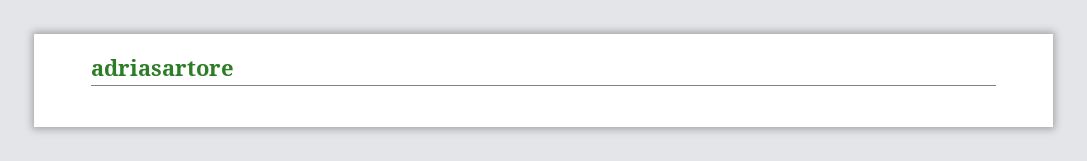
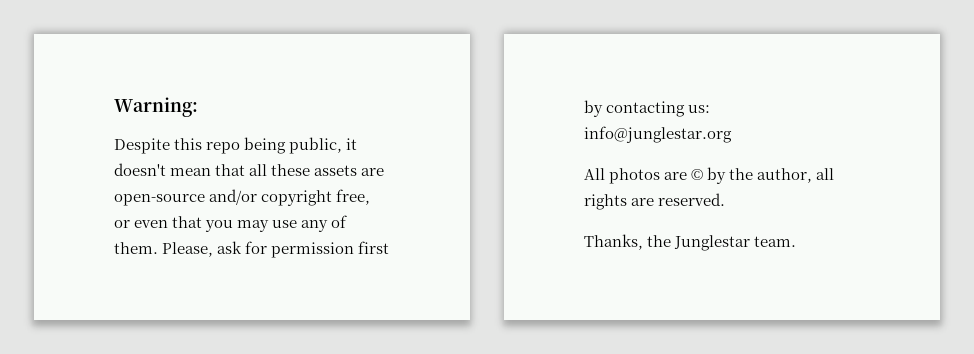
- adriasartore
+ Warning:
+ Despite this repo being public, it doesn't mean that all these assets are open-source and/or copyright free, or even that you may use any of them. Please, ask for permission first by contacting us: info@junglestar.org
+ All photos are © by the author, all rights are reserved.
+ Thanks, the Junglestar team.

